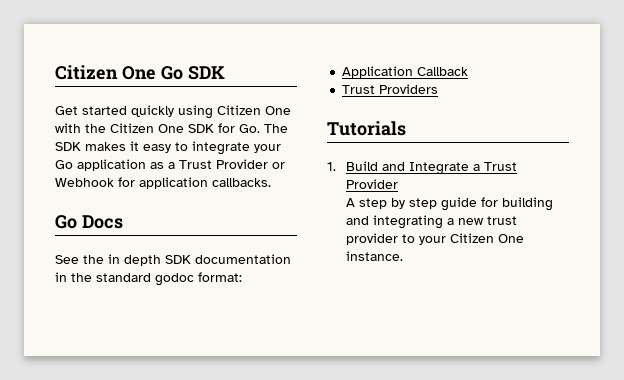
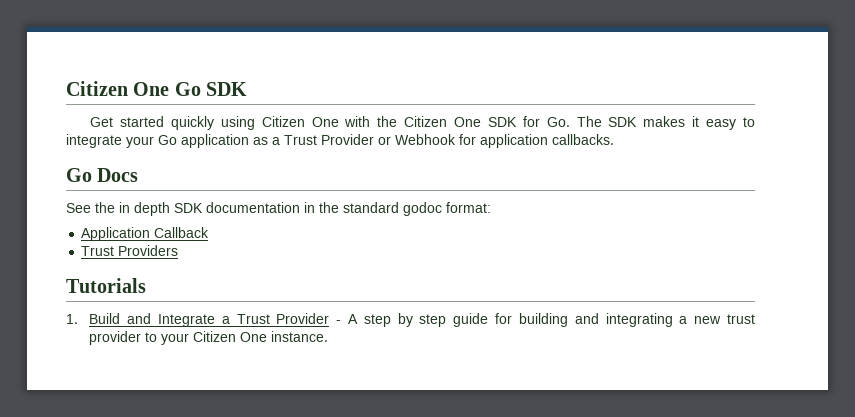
- 1. Build and Integrate a Trust Provider
- A step by step guide for building and integrating a new trust provider to your Citizen One instance.
+ 1. Build and Integrate a Trust Provider - A step by step guide for building and integrating a new trust provider to your Citizen One instance.

